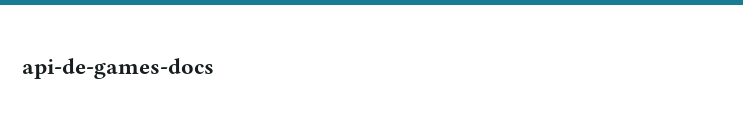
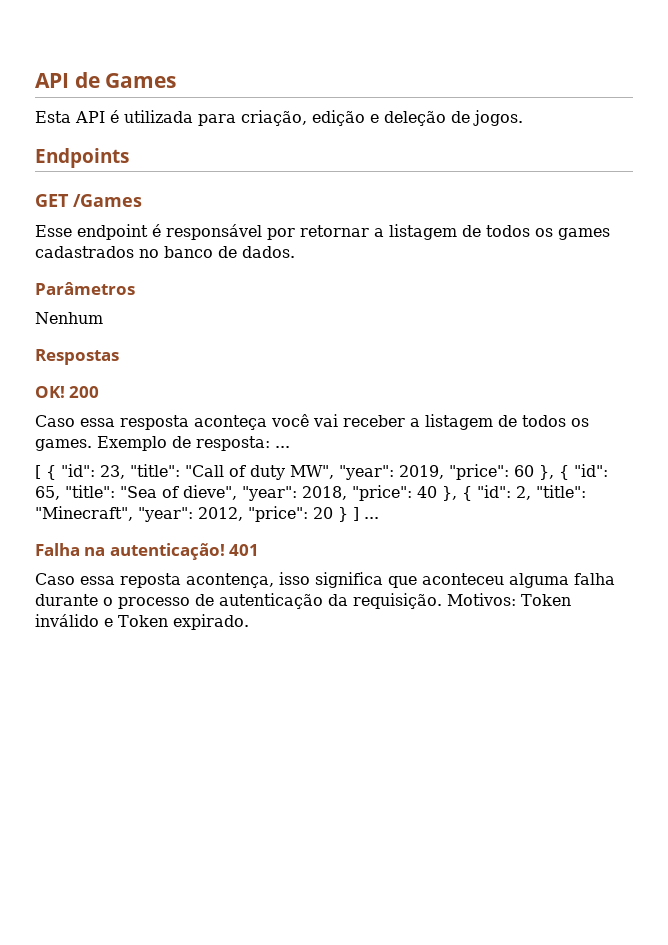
- api-de-games-docs
+ API de Games
+ Esta API é utilizada para criação, edição e deleção de jogos.
+ Endpoints
+ GET /Games
+ Esse endpoint é responsável por retornar a listagem de todos os games cadastrados no banco de dados.
+ Parâmetros
+ Nenhum
+ Respostas
+ OK! 200
+ Caso essa resposta aconteça você vai receber a listagem de todos os games. Exemplo de resposta: ...
+ [ { "id": 23, "title": "Call of duty MW", "year": 2019, "price": 60 }, { "id": 65, "title": "Sea of dieve", "year": 2018, "price": 40 }, { "id": 2, "title": "Minecraft", "year": 2012, "price": 20 } ] ...
+ Falha na autenticação! 401
+ Caso essa reposta acontença, isso significa que aconteceu alguma falha durante o processo de autenticação da requisição. Motivos: Token inválido e Token expirado.

